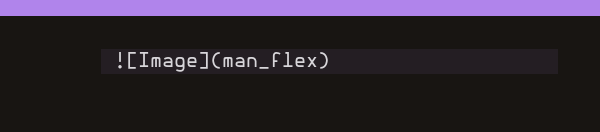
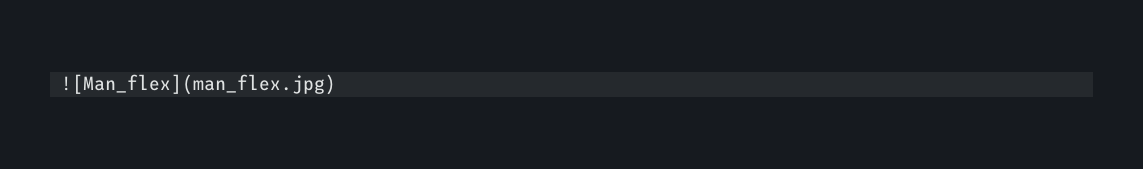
- ![Image](man_flex)
+ ![Man_flex](man_flex.jpg)

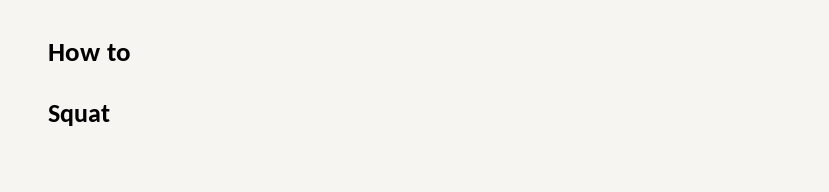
- ![Man_flex](man_flex.jpg)
+ How to
+ Squat

